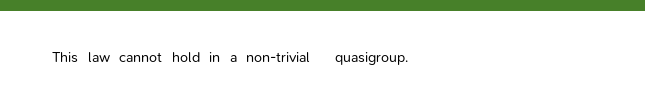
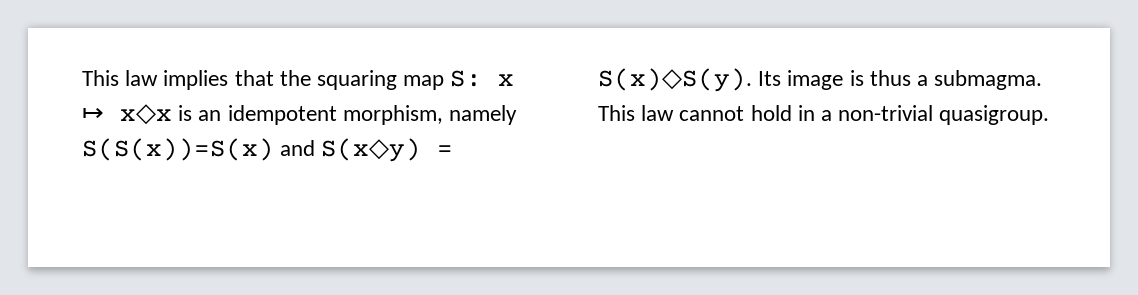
- This law cannot hold in a non-trivial quasigroup.
+ This law implies that the squaring map S: x ↦ x◇x is an idempotent morphism, namely S(S(x))=S(x) and S(x◇y) = S(x)◇S(y). Its image is thus a submagma. This law cannot hold in a non-trivial quasigroup.

